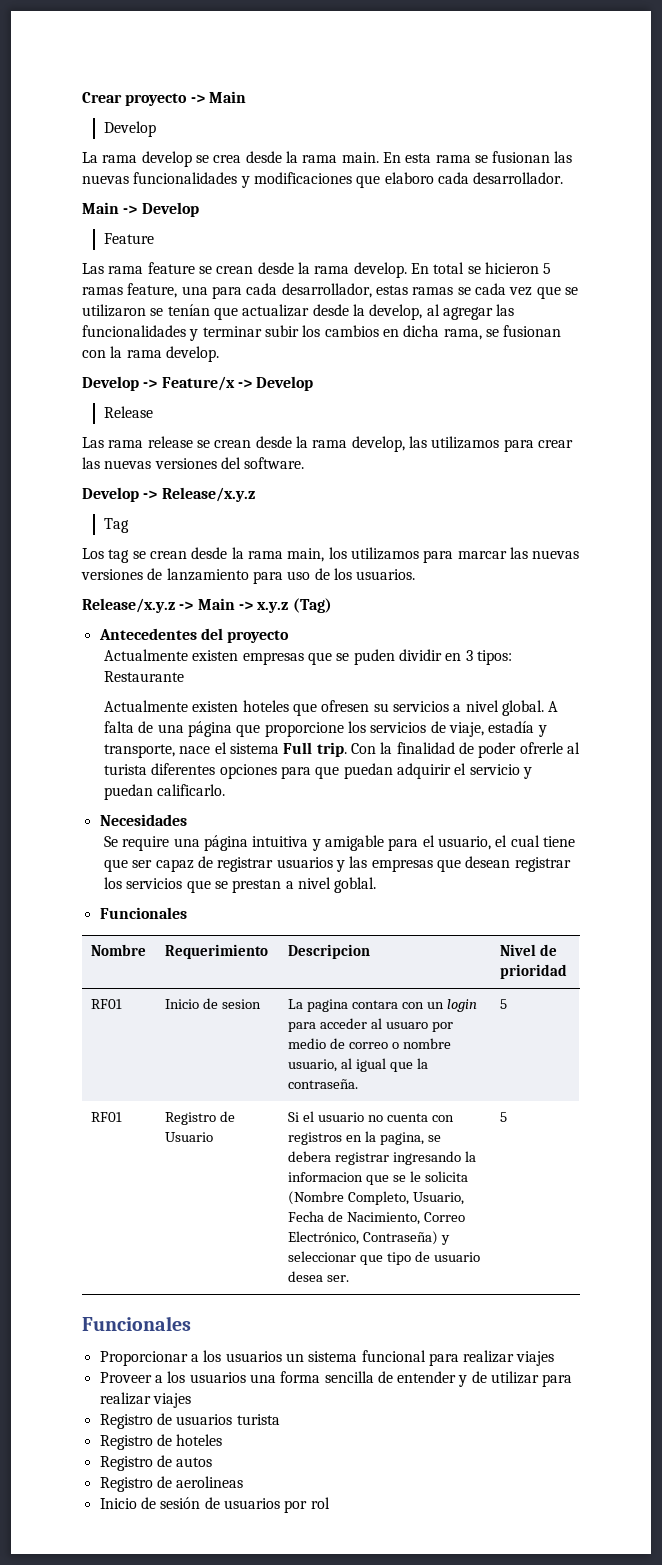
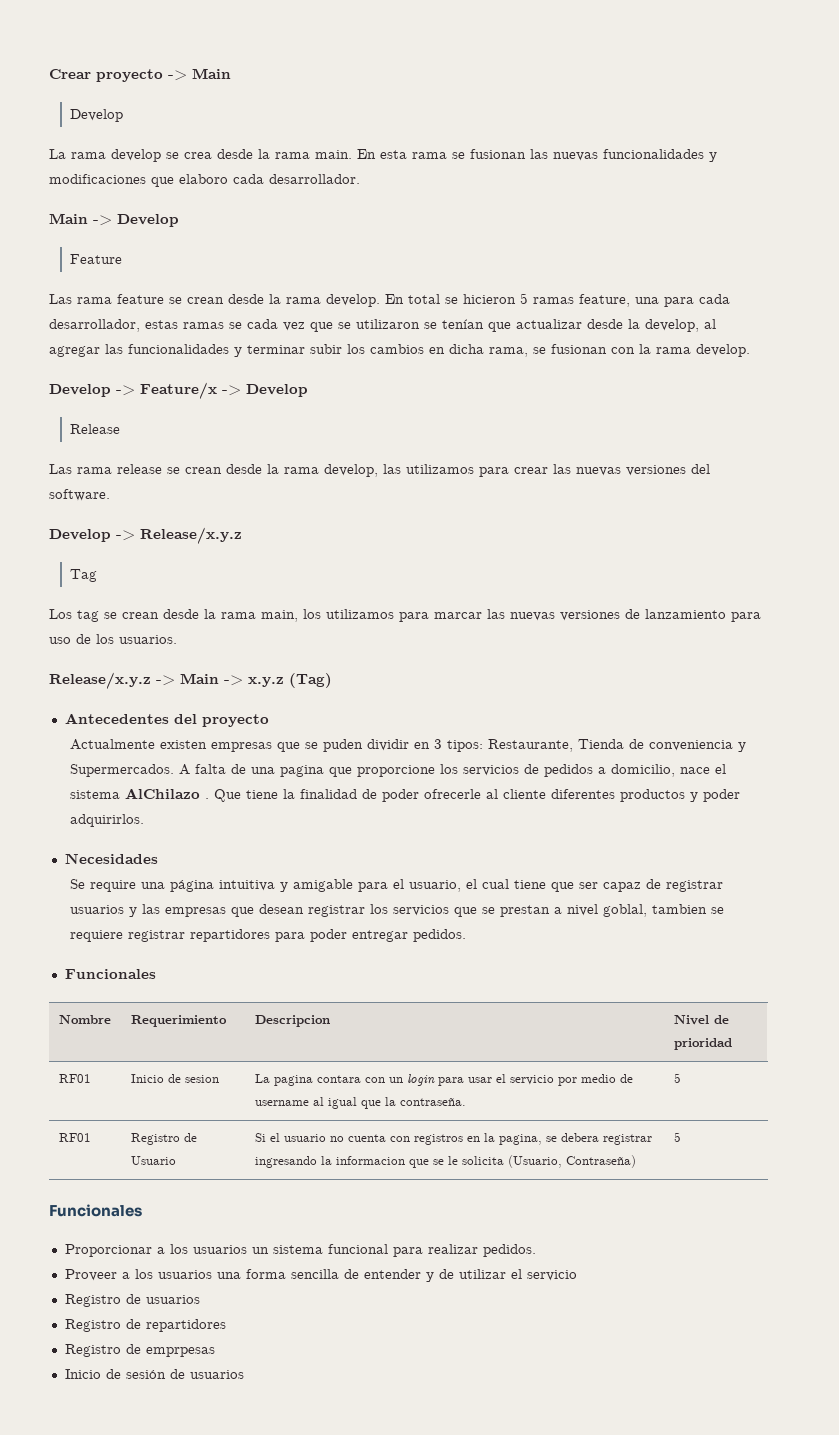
- Actualmente existen empresas que se puden dividir en 3 tipos: Restaurante
- Actualmente existen hoteles que ofresen su servicios a nivel global.
+ Actualmente existen empresas que se puden dividir en 3 tipos: Restaurante, Tienda de conveniencia y Supermercados.
- A falta de una página que proporcione los servicios de viaje, estadía y transporte, nace el sistema Full trip. Con la finalidad de poder ofrerle al turista diferentes opciones para que puedan adquirir el servicio y puedan calificarlo.
+ A falta de una pagina que proporcione los servicios de pedidos a domicilio, nace el sistema AlChilazo . Que tiene la finalidad de poder ofrecerle al cliente diferentes productos y poder adquirirlos.
- Se require una página intuitiva y amigable para el usuario, el cual tiene que ser capaz de registrar usuarios y las empresas que desean registrar los servicios que se prestan a nivel goblal.
+ Se require una página intuitiva y amigable para el usuario, el cual tiene que ser capaz de registrar usuarios y las empresas que desean registrar los servicios que se prestan a nivel goblal, tambien se requiere registrar repartidores para poder entregar pedidos.
- RF01 | Inicio de sesion | La pagina contara con un login para acceder al usuaro por medio de correo o nombre usuario, al igual que la contraseña. | 5
+ RF01 | Inicio de sesion | La pagina contara con un login para usar el servicio por medio de username al igual que la contraseña. | 5
- Si el usuario no cuenta con registros en la pagina, se debera registrar ingresando la informacion que se le solicita (Nombre Completo, Usuario, Fecha de Nacimiento, Correo Electrónico, Contraseña) y seleccionar que tipo de usuario desea ser.
+ Si el usuario no cuenta con registros en la pagina, se debera registrar ingresando la informacion que se le solicita (Usuario, Contraseña)
- Proporcionar a los usuarios un sistema funcional para realizar viajes
+ Proporcionar a los usuarios un sistema funcional para realizar pedidos.
- Proveer a los usuarios una forma sencilla de entender y de utilizar para realizar viajes
+ Proveer a los usuarios una forma sencilla de entender y de utilizar el servicio
- Registro de usuarios turista
- Registro de hoteles
- Registro de autos
- Registro de aerolineas
+ Registro de usuarios
+ Registro de repartidores
+ Registro de emprpesas
- Inicio de sesión de usuarios por rol
+ Inicio de sesión de usuarios

